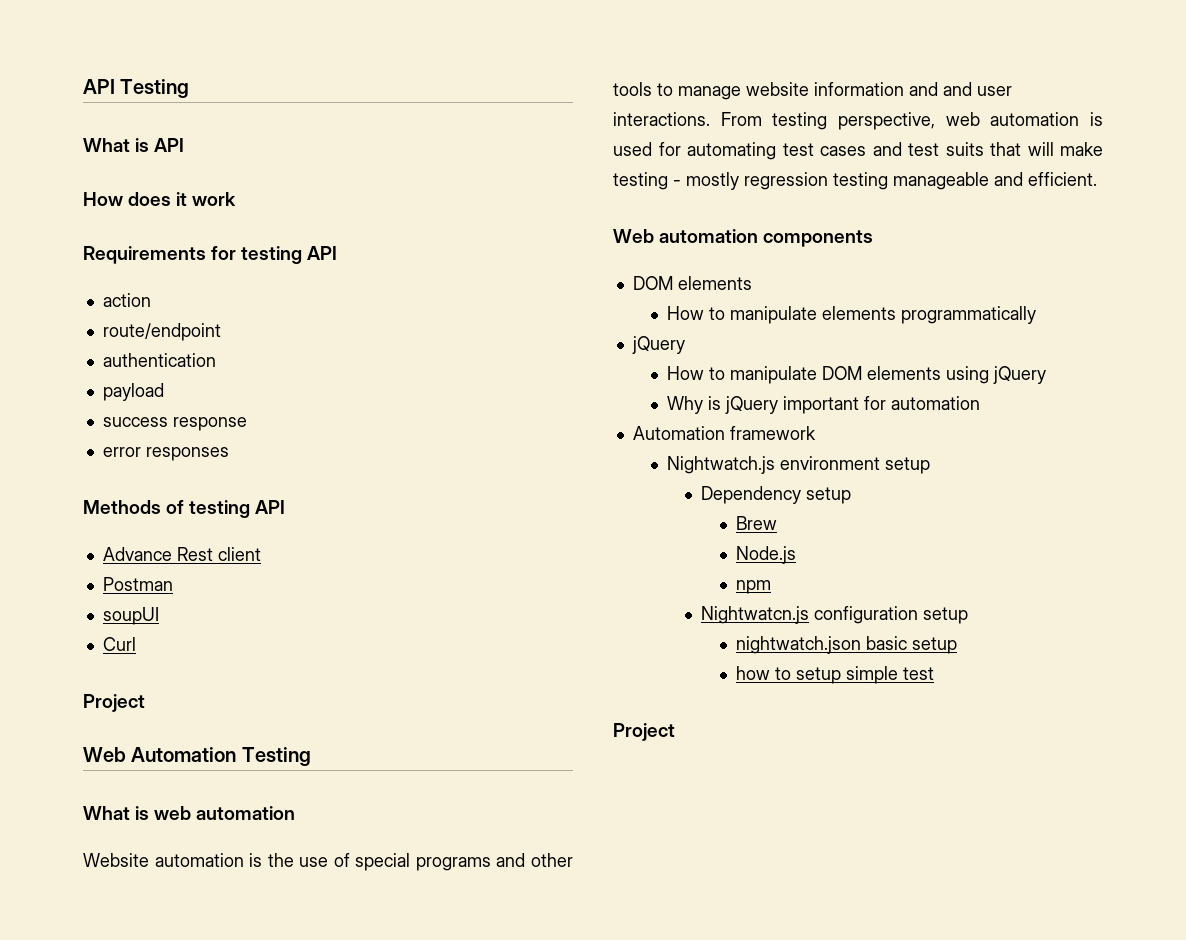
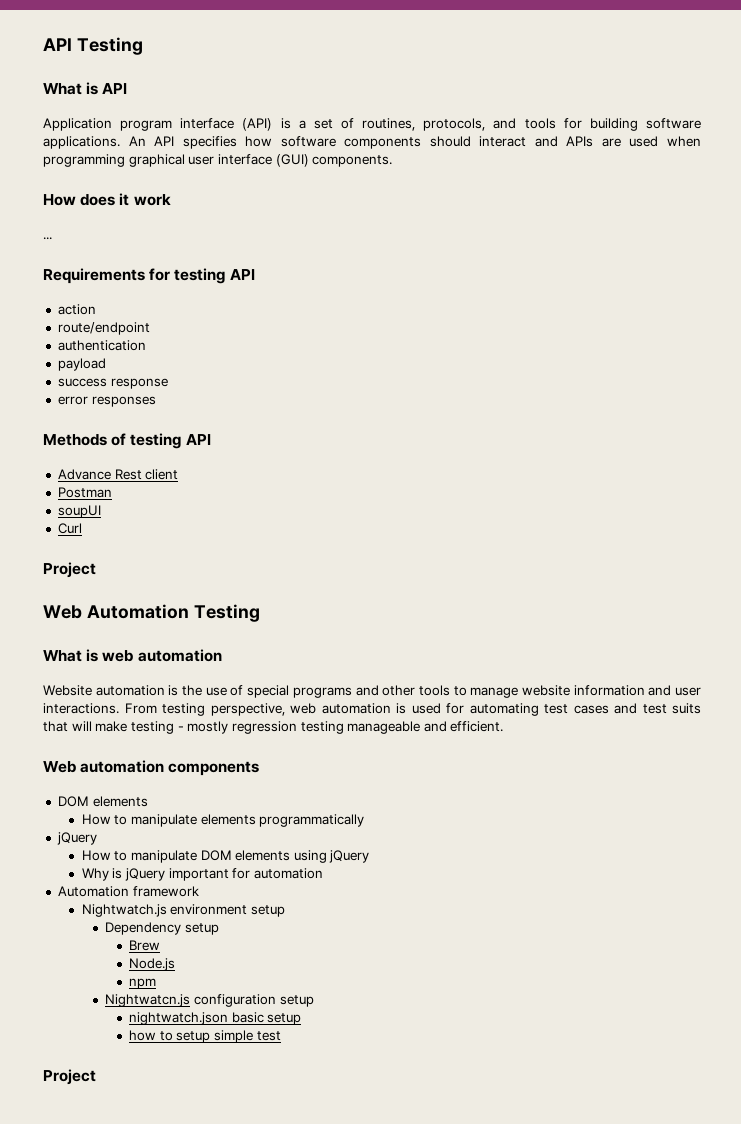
+ Application program interface (API) is a set of routines, protocols, and tools for building software applications. An API specifies how software components should interact and APIs are used when programming graphical user interface (GUI) components.
+ ...
- Website automation is the use of special programs and other tools to manage website information and and user interactions.
+ Website automation is the use of special programs and other tools to manage website information and user interactions.

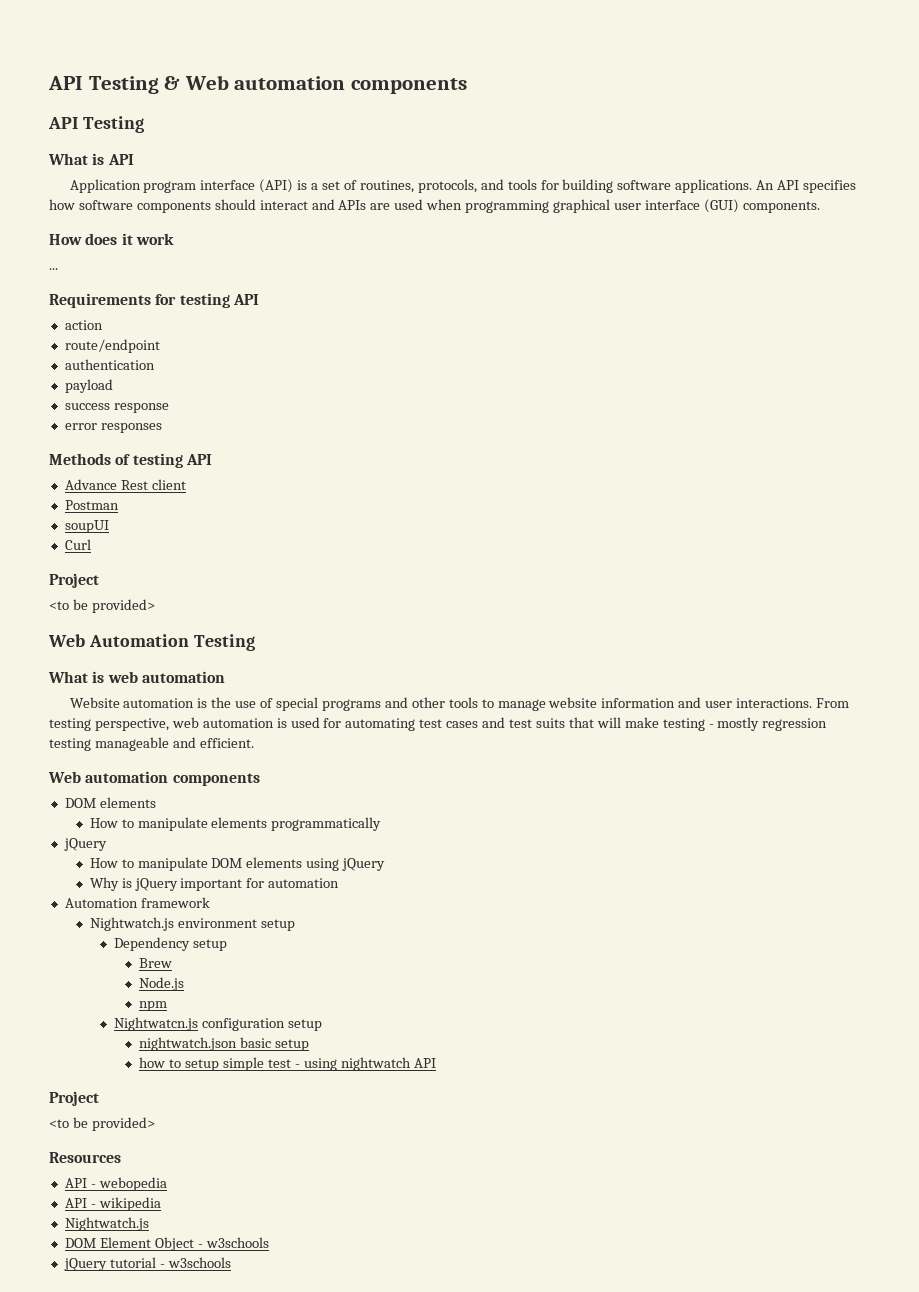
+ API Testing & Web automation components
  Curl
  Project
+ <to be provided>
- how to setup simple test
+ how to setup simple test - using nightwatch API
  Project
+ <to be provided>
+ Resources
+ API - webopedia
+ API - wikipedia
+ Nightwatch.js
+ DOM Element Object - w3schools
+ jQuery tutorial - w3schools

